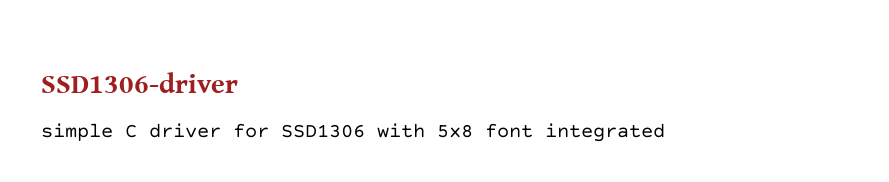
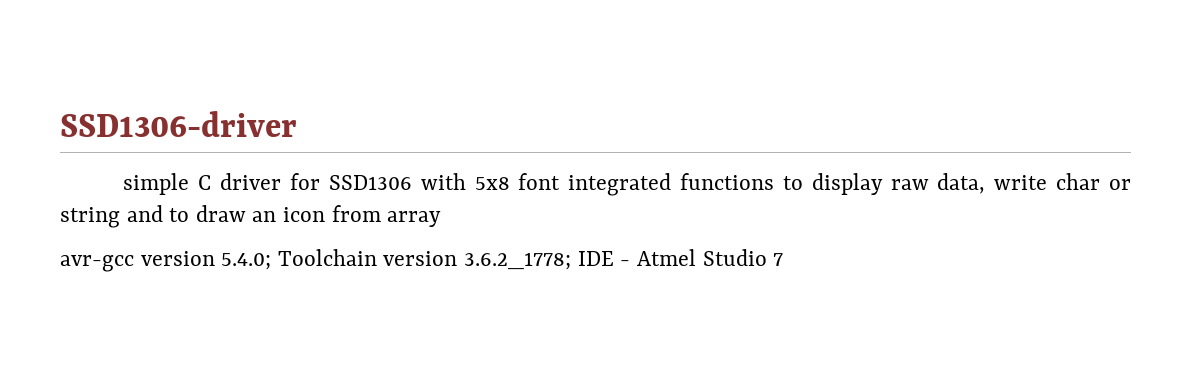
- simple C driver for SSD1306 with 5x8 font integrated
+ simple C driver for SSD1306 with 5x8 font integrated functions to display raw data, write char or string and to draw an icon from array
+ avr-gcc version 5.4.0; Toolchain version 3.6.2_1778; IDE - Atmel Studio 7

